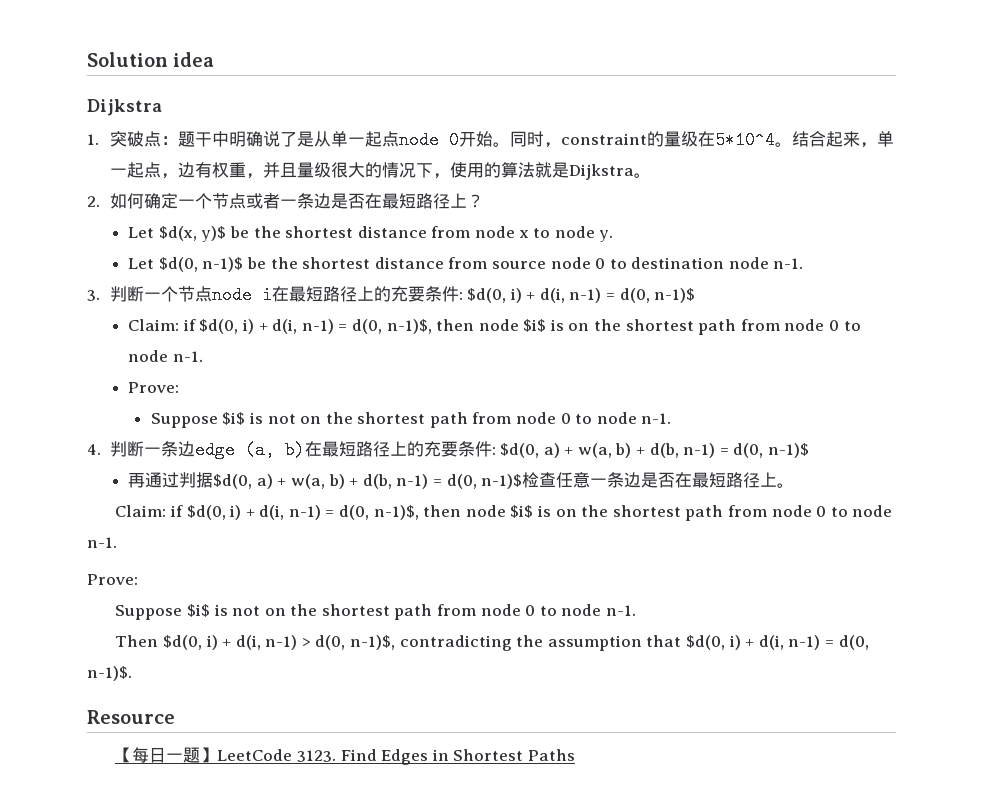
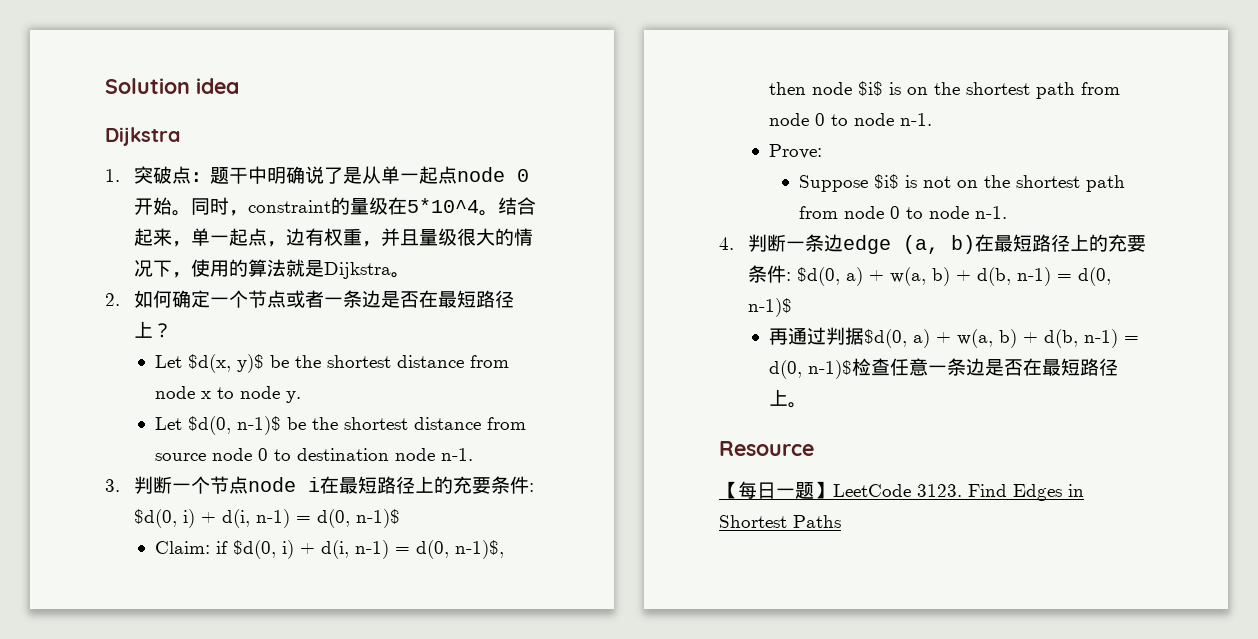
  再通过判据$d(0, a) + w(a, b) + d(b, n-1) = d(0, n-1)$检查任意一条边是否在最短路径上。
- Claim: if $d(0, i) + d(i, n-1) = d(0, n-1)$, then node $i$ is on the shortest path from node 0 to node n-1.
- Prove:
- Suppose $i$ is not on the shortest path from node 0 to node n-1.
- Then $d(0, i) + d(i, n-1) > d(0, n-1)$, contradicting the assumption that $d(0, i) + d(i, n-1) = d(0, n-1)$.

